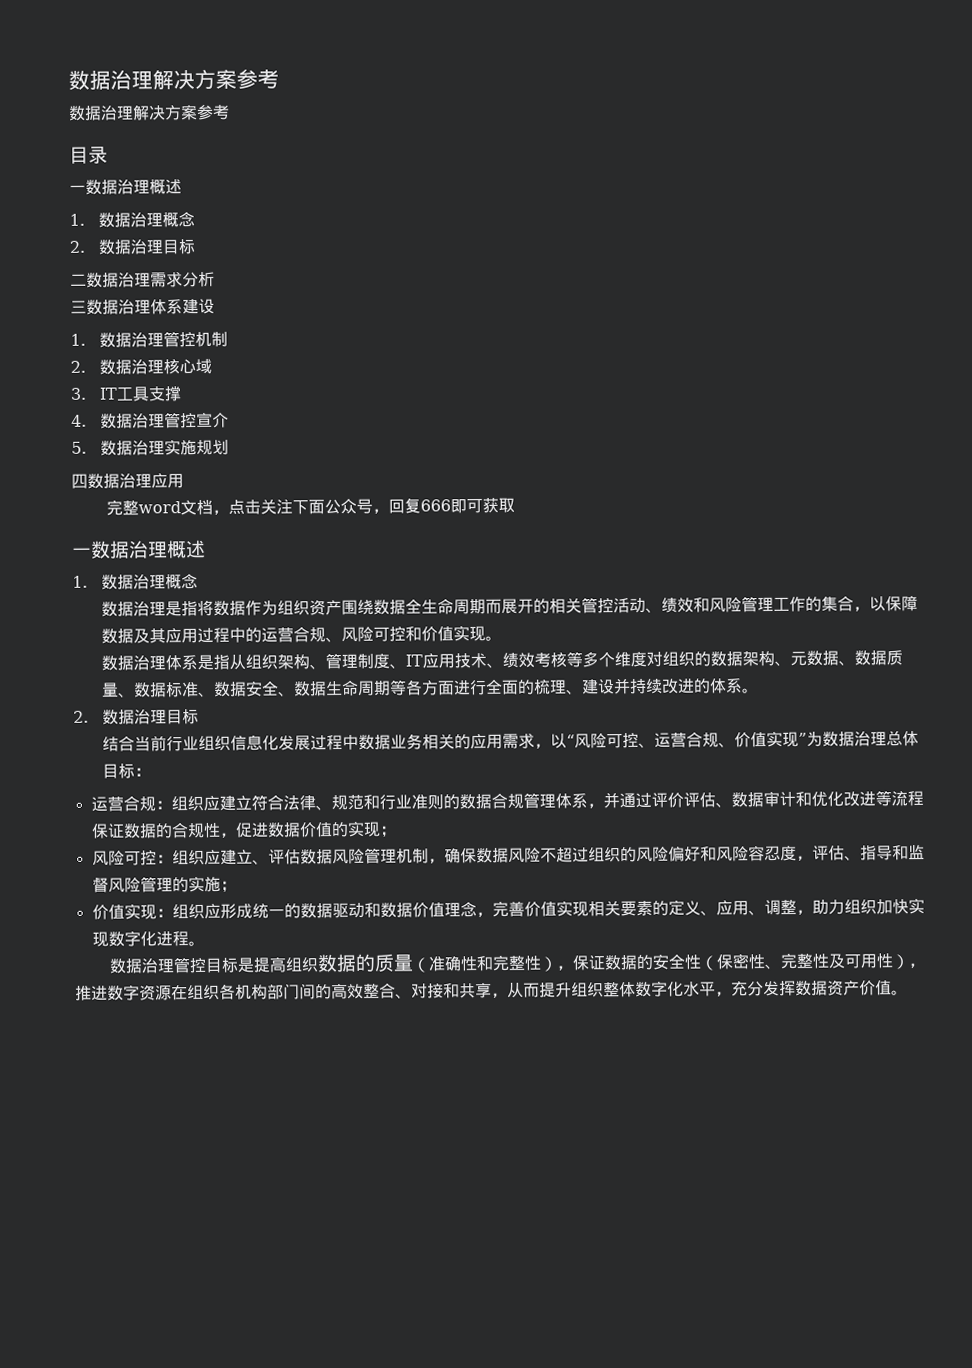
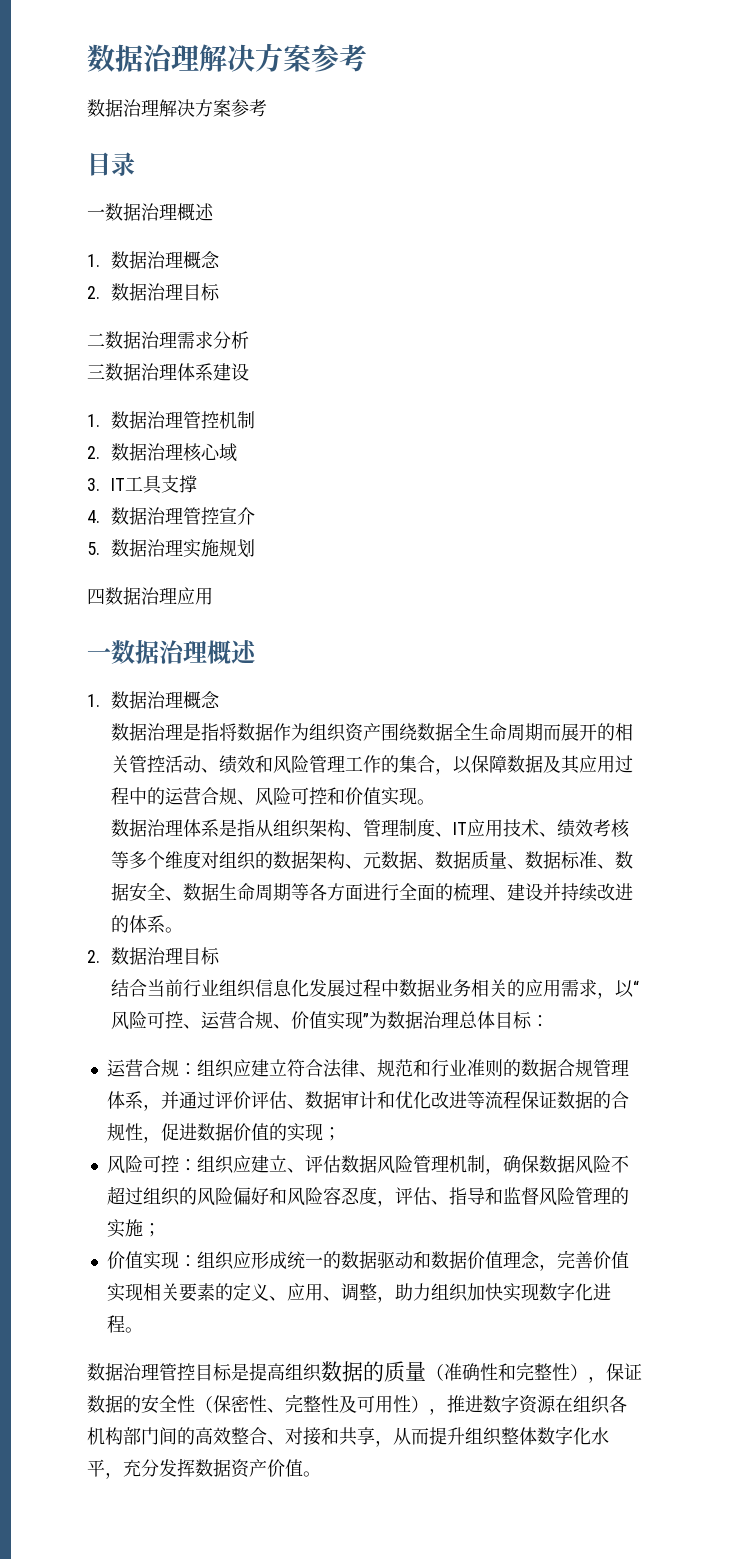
- 完整word文档，点击关注下面公众号，回复666即可获取

